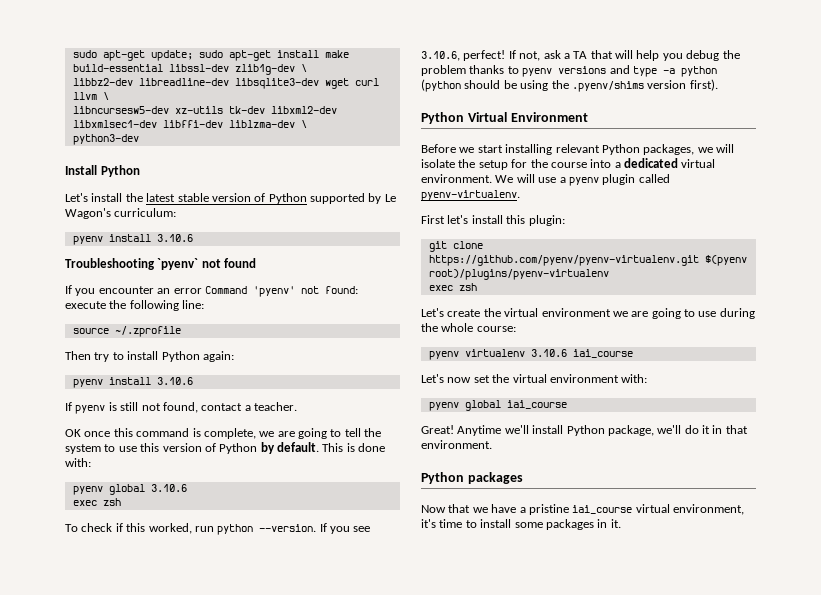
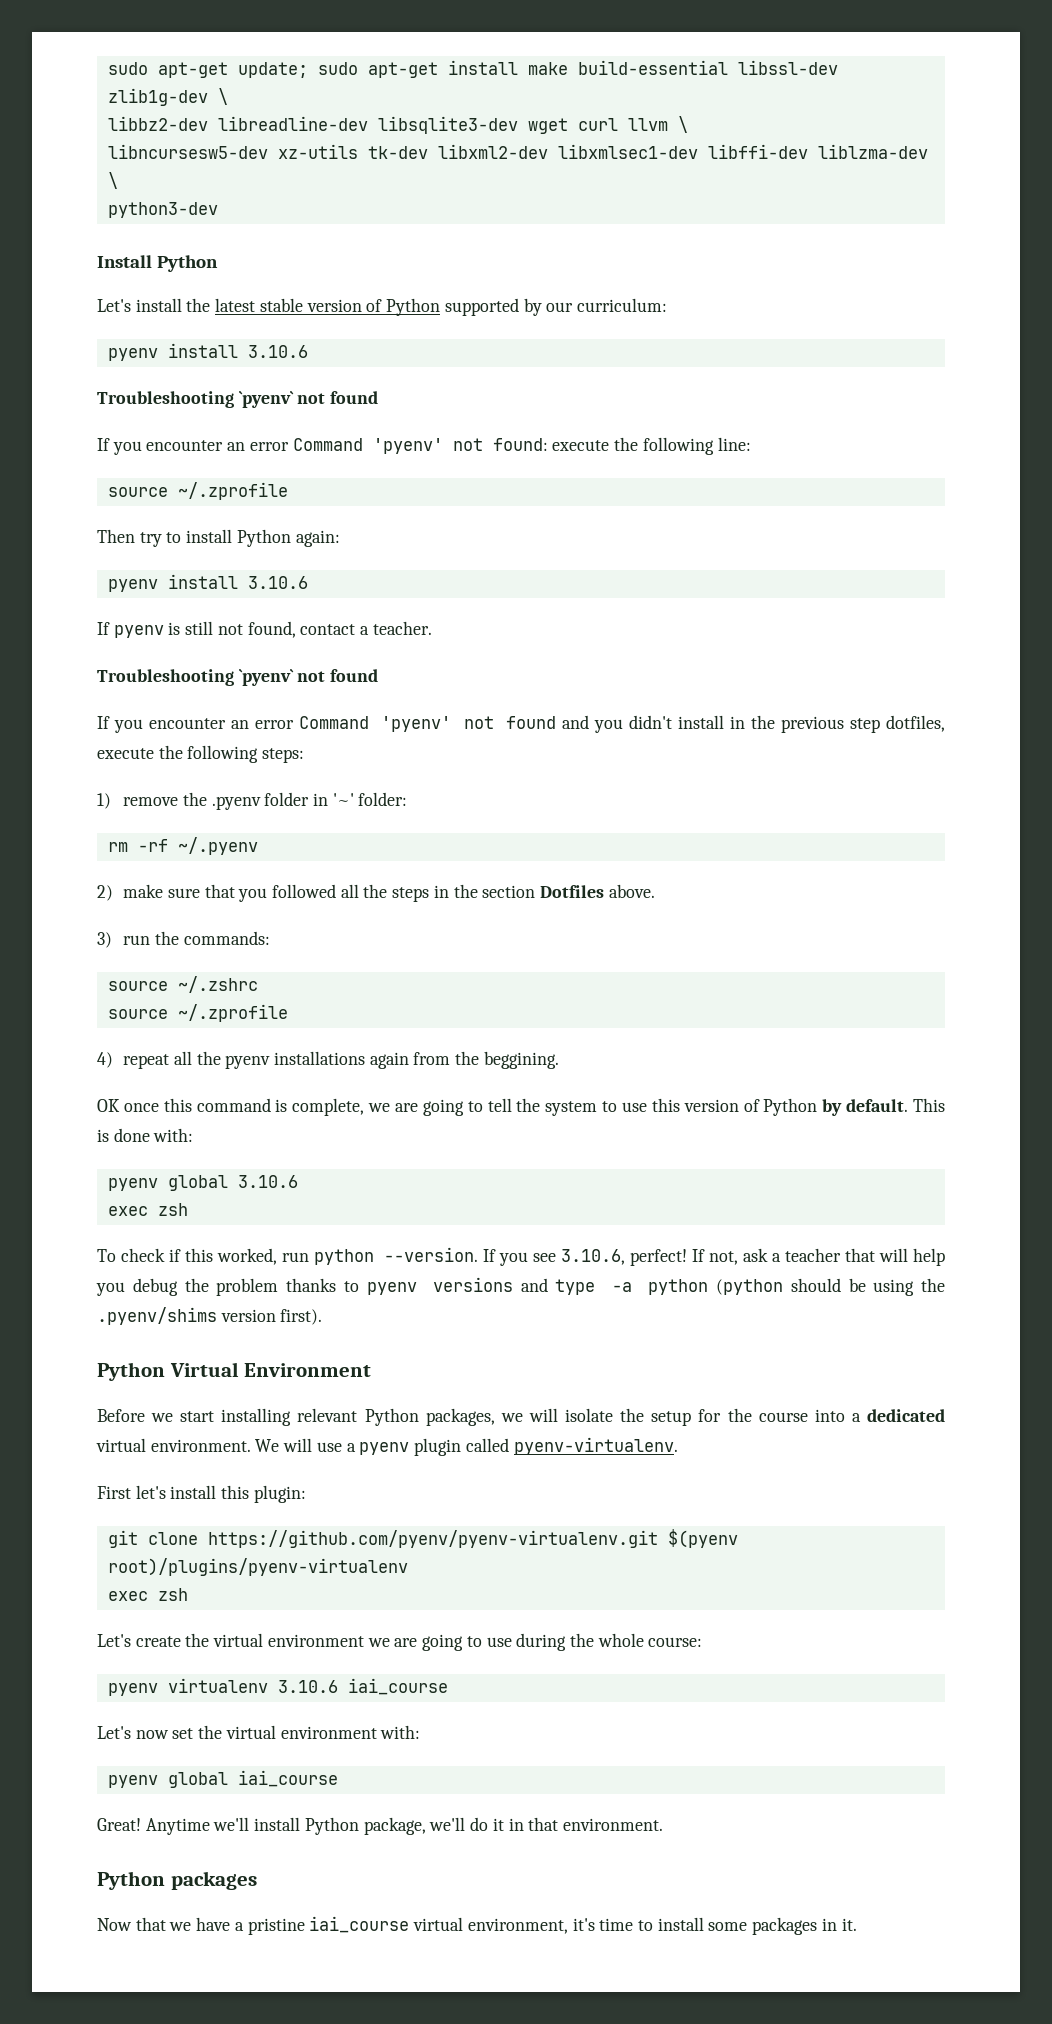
- Let's install the latest stable version of Python supported by Le Wagon's curriculum:
+ Let's install the latest stable version of Python supported by our curriculum:
  If pyenv is still not found, contact a teacher.
+ Troubleshooting `pyenv` not found
+ If you encounter an error Command 'pyenv' not found and you didn't install in the previous step dotfiles, execute the following steps:
+ 1) remove the .pyenv folder in '~' folder:
+ rm -rf ~/.pyenv
+ 2) make sure that you followed all the steps in the section Dotfiles above.
+ 3) run the commands:
+ source ~/.zshrc
+ source ~/.zprofile
+ 4) repeat all the pyenv installations again from the beggining.
- If not, ask a TA that will help you debug the problem thanks to pyenv versions and type -a python (python should be using the .pyenv/shims version first).
+ If not, ask a teacher that will help you debug the problem thanks to pyenv versions and type -a python (python should be using the .pyenv/shims version first).

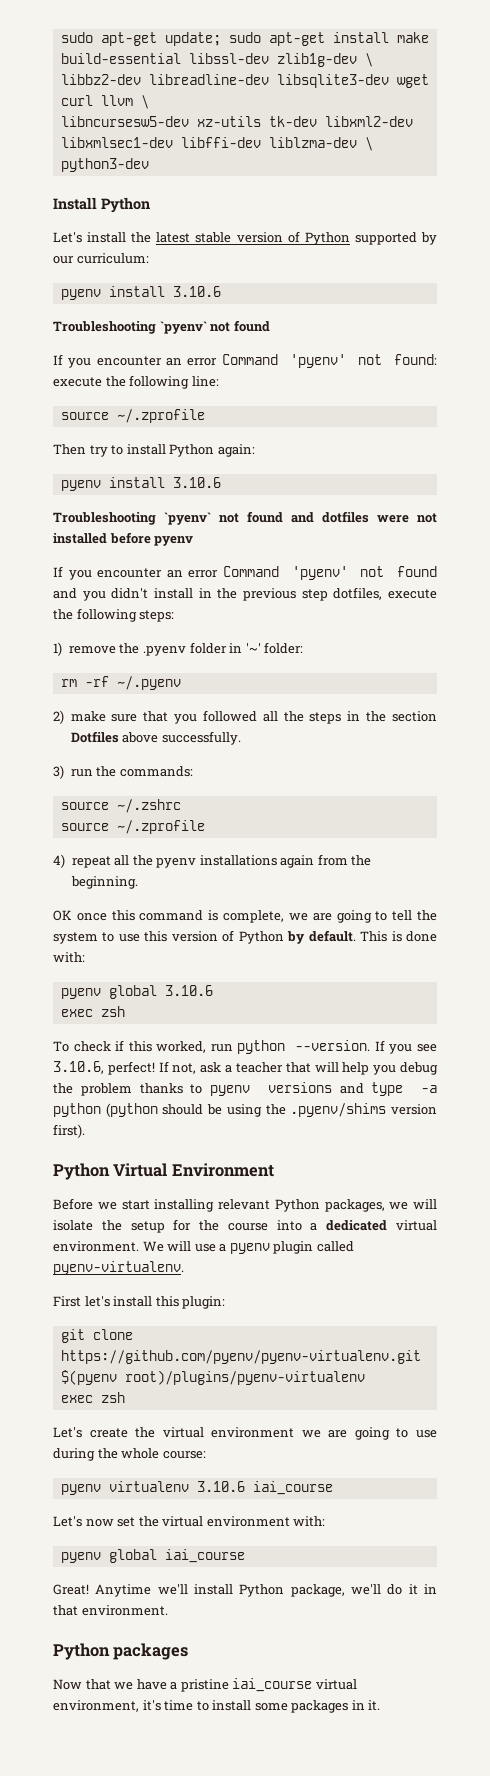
- If pyenv is still not found, contact a teacher.
- Troubleshooting `pyenv` not found
+ Troubleshooting `pyenv` not found and dotfiles were not installed before pyenv
- 2) make sure that you followed all the steps in the section Dotfiles above.
+ 2) make sure that you followed all the steps in the section Dotfiles above successfully.
- 4) repeat all the pyenv installations again from the beggining.
+ 4) repeat all the pyenv installations again from the beginning.

